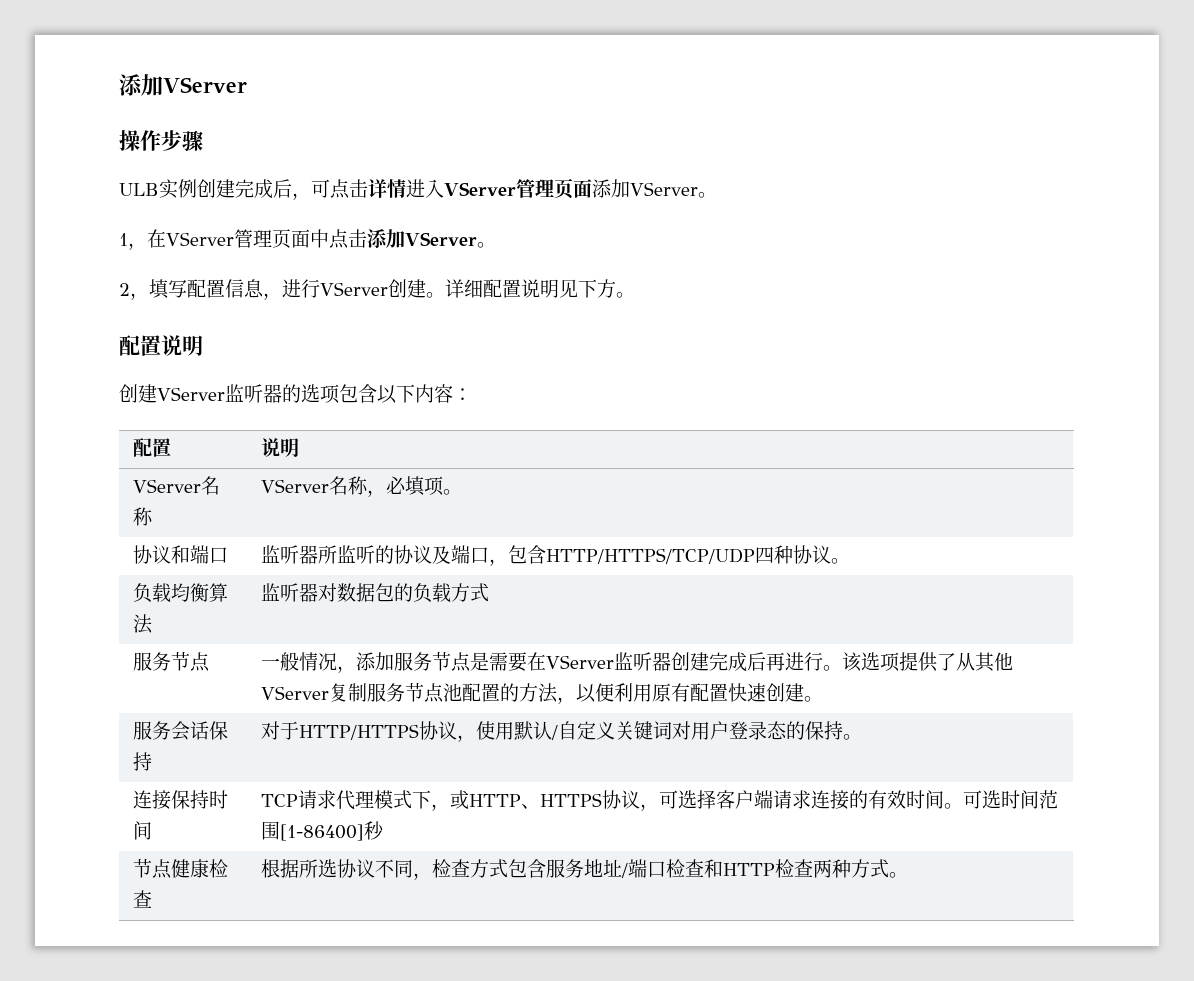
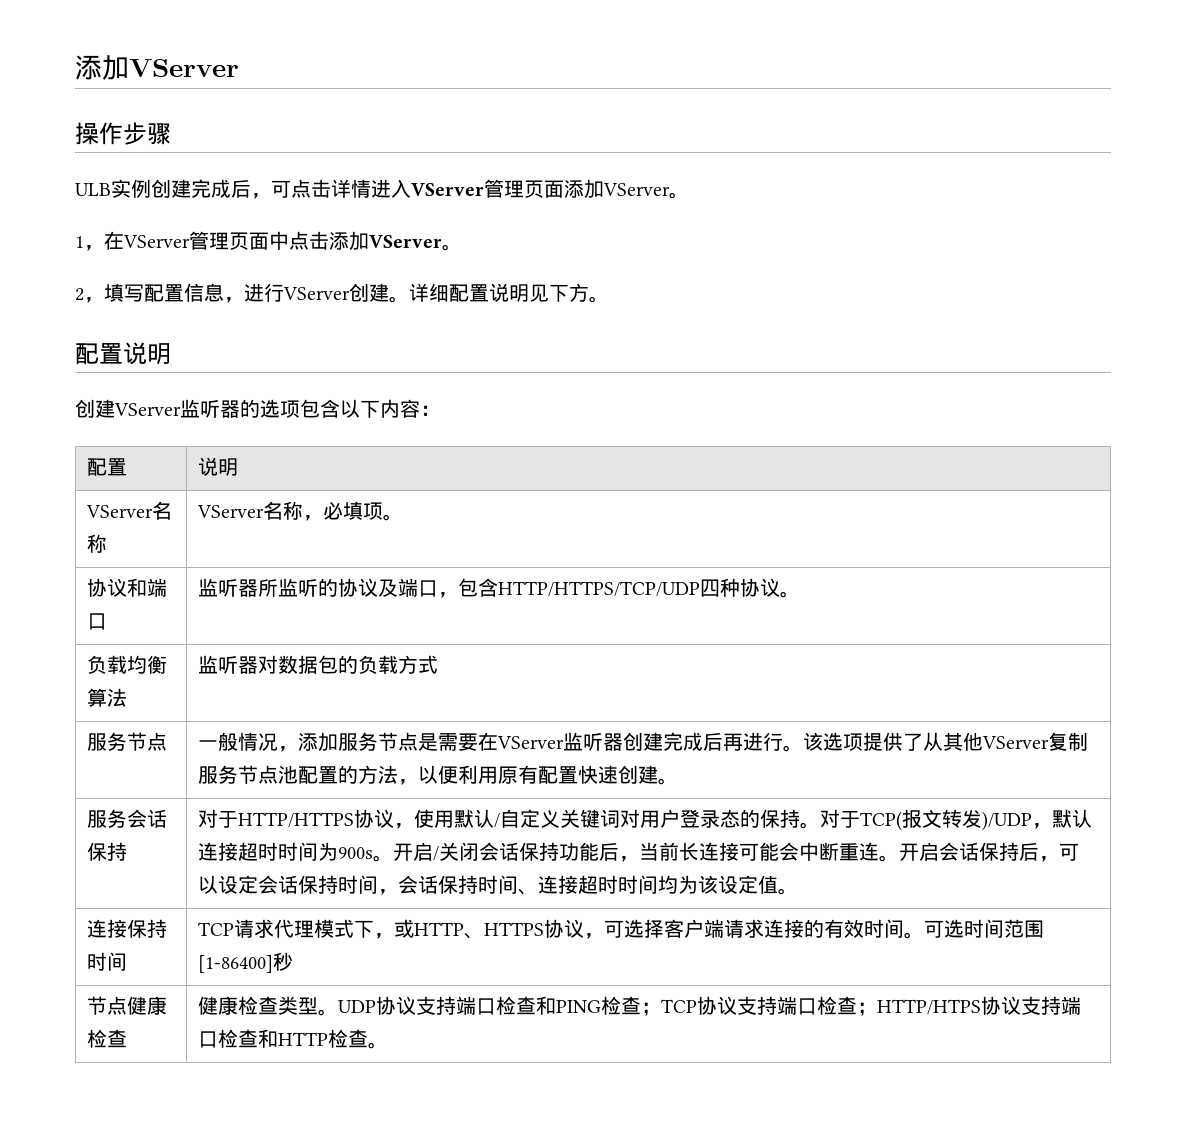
+ 对于TCP(报文转发)/UDP，默认连接超时时间为900s。开启/关闭会话保持功能后，当前长连接可能会中断重连。开启会话保持后，可以设定会话保持时间，会话保持时间、连接超时时间均为该设定值。
- 节点健康检查 | 根据所选协议不同，检查方式包含服务地址/端口检查和HTTP检查两种方式。
+ 节点健康检查 | 健康检查类型。UDP协议支持端口检查和PING检查；TCP协议支持端口检查；HTTP/HTPS协议支持端口检查和HTTP检查。

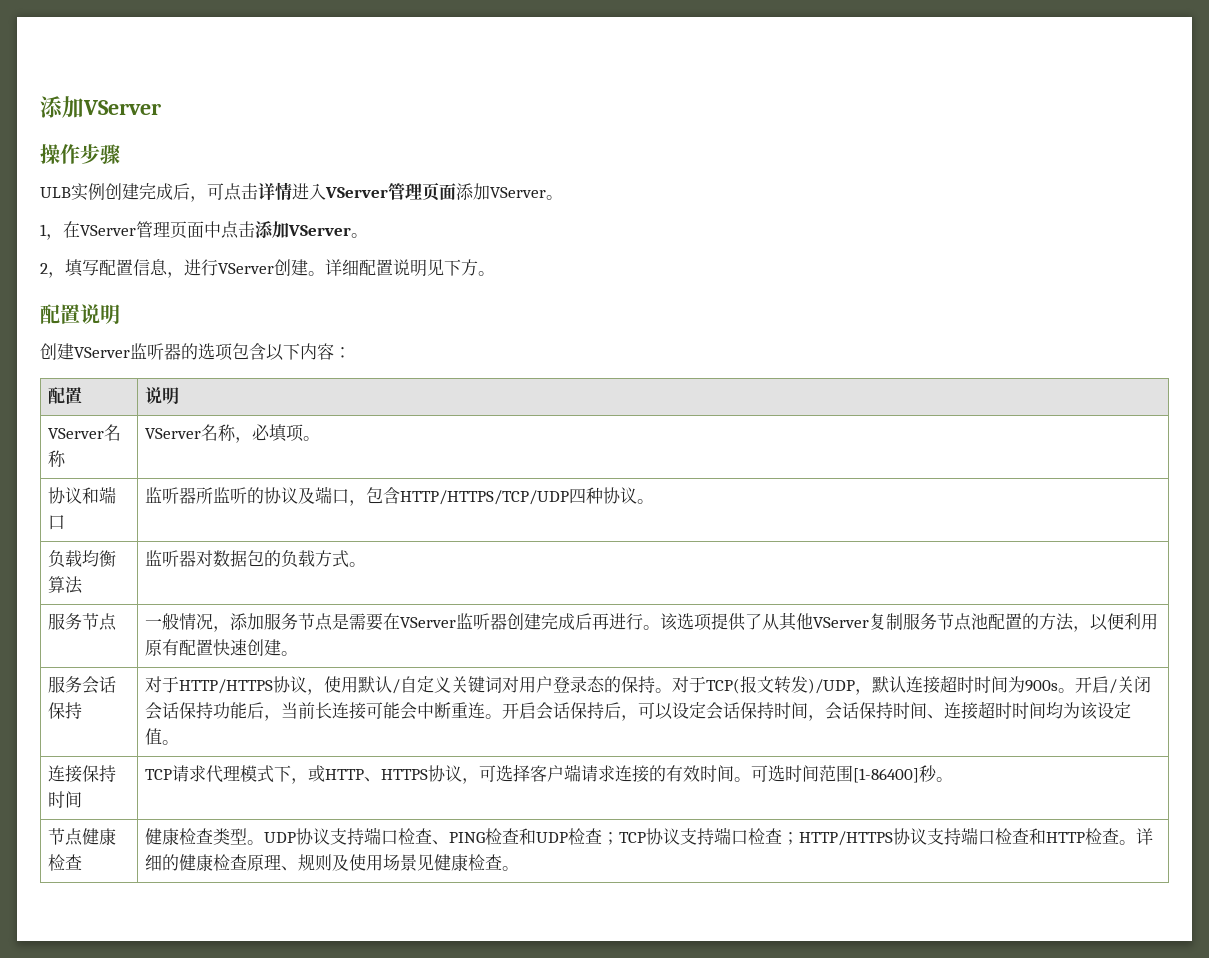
- 负载均衡算法 | 监听器对数据包的负载方式
+ 负载均衡算法 | 监听器对数据包的负载方式。
- 连接保持时间 | TCP请求代理模式下，或HTTP、HTTPS协议，可选择客户端请求连接的有效时间。可选时间范围[1-86400]秒
+ 连接保持时间 | TCP请求代理模式下，或HTTP、HTTPS协议，可选择客户端请求连接的有效时间。可选时间范围[1-86400]秒。
- UDP协议支持端口检查和PING检查；TCP协议支持端口检查；HTTP/HTPS协议支持端口检查和HTTP检查。
+ UDP协议支持端口检查、PING检查和UDP检查；TCP协议支持端口检查；HTTP/HTTPS协议支持端口检查和HTTP检查。
+ 详细的健康检查原理、规则及使用场景见健康检查。

